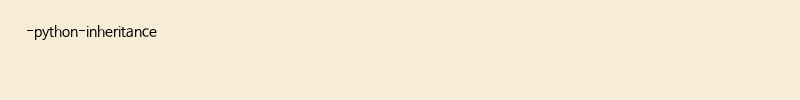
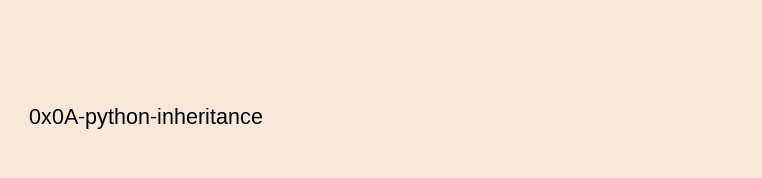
- -python-inheritance
+ 0x0A-python-inheritance

